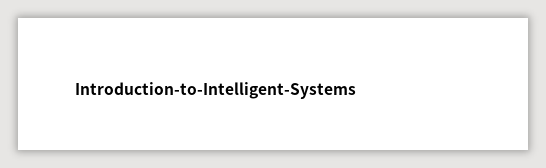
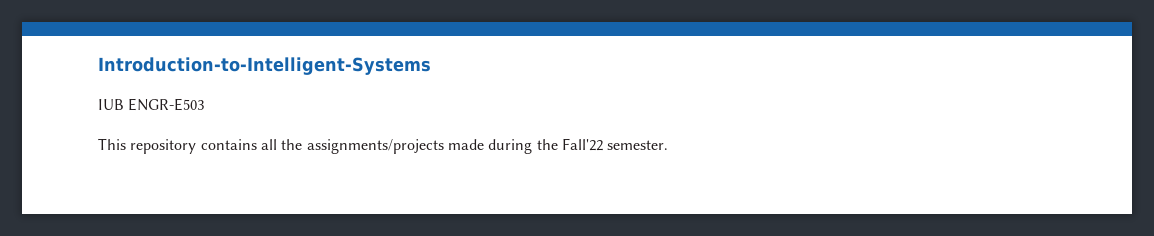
+ IUB ENGR-E503
+ This repository contains all the assignments/projects made during the Fall'22 semester.

